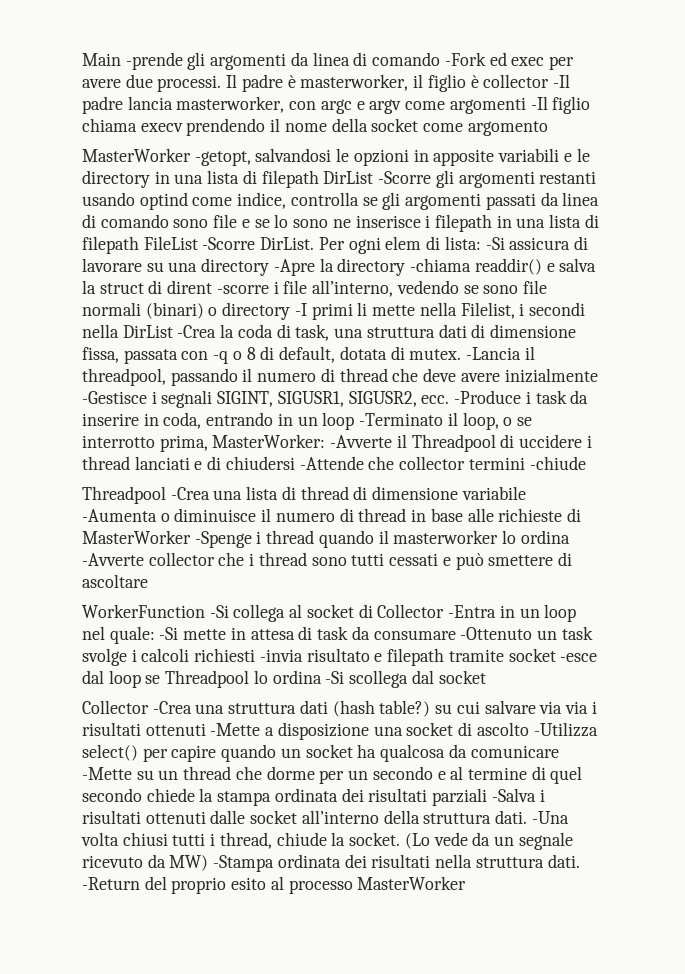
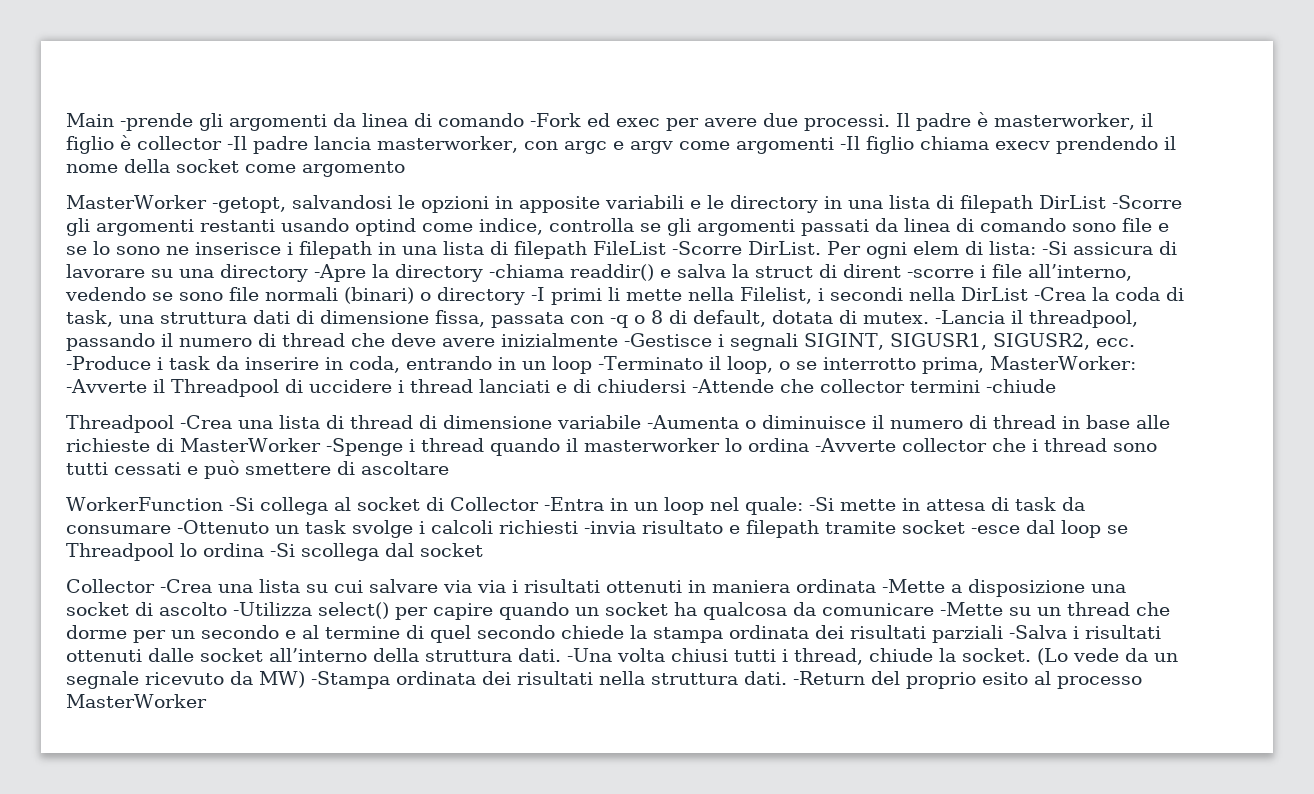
- Collector -Crea una struttura dati (hash table?) su cui salvare via via i risultati ottenuti -Mette a disposizione una socket di ascolto -Utilizza select() per capire quando un socket ha qualcosa da comunicare -Mette su un thread che dorme per un secondo e al termine di quel secondo chiede la stampa ordinata dei risultati parziali -Salva i risultati ottenuti dalle socket all’interno della struttura dati.
+ Collector -Crea una lista su cui salvare via via i risultati ottenuti in maniera ordinata -Mette a disposizione una socket di ascolto -Utilizza select() per capire quando un socket ha qualcosa da comunicare -Mette su un thread che dorme per un secondo e al termine di quel secondo chiede la stampa ordinata dei risultati parziali -Salva i risultati ottenuti dalle socket all’interno della struttura dati.

